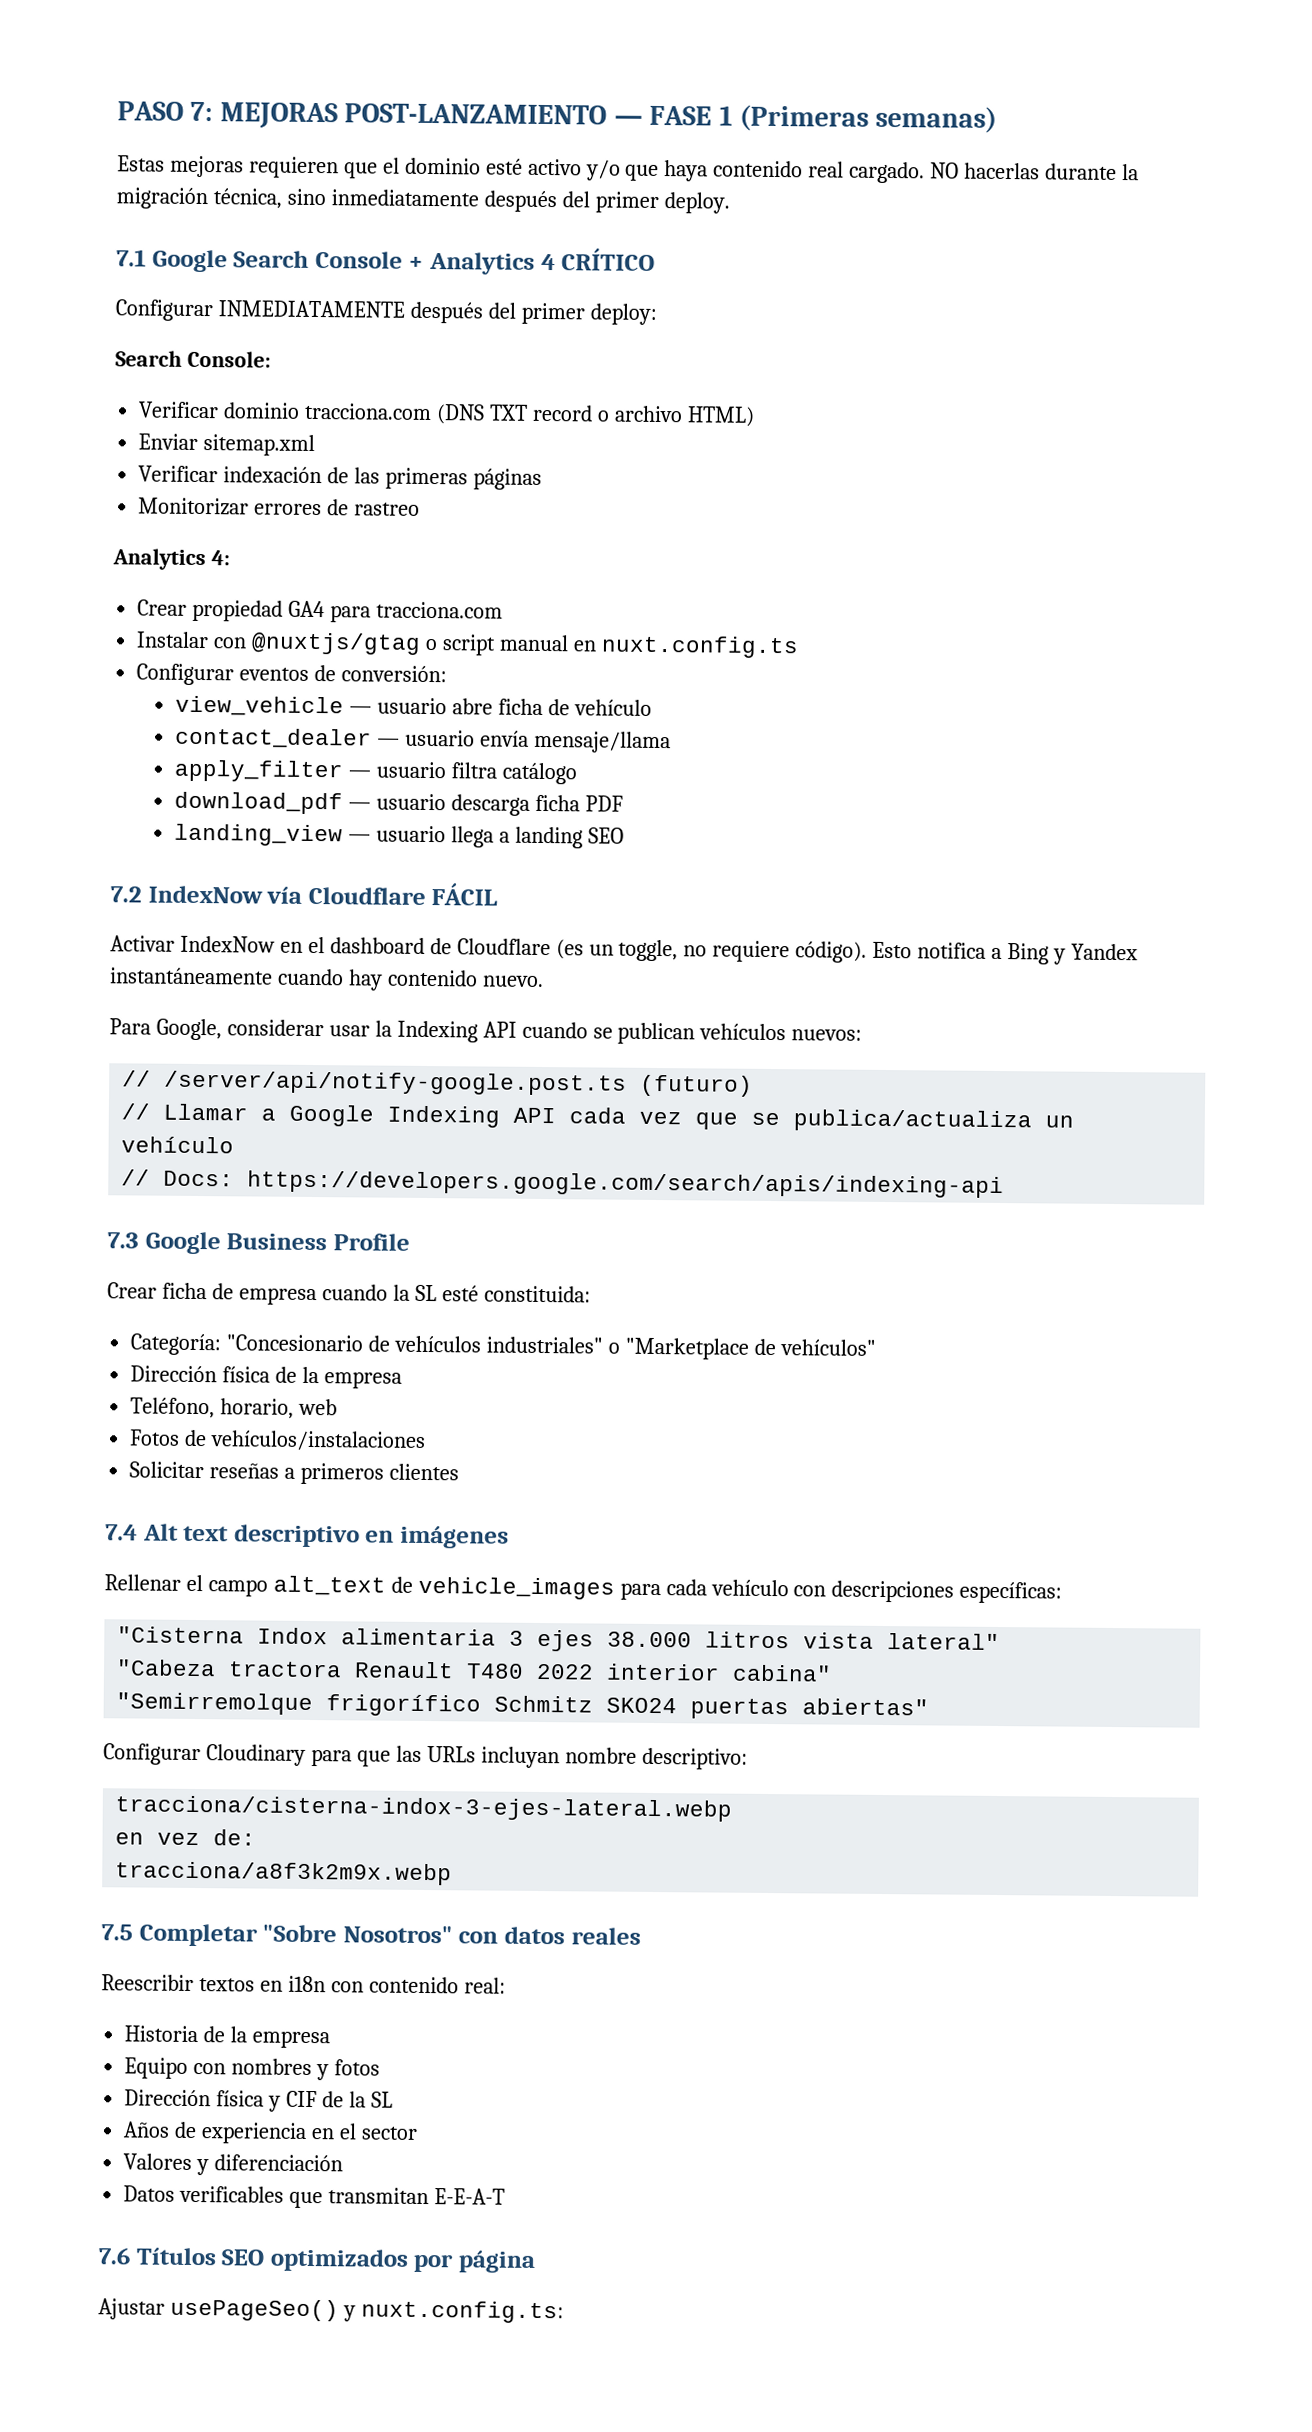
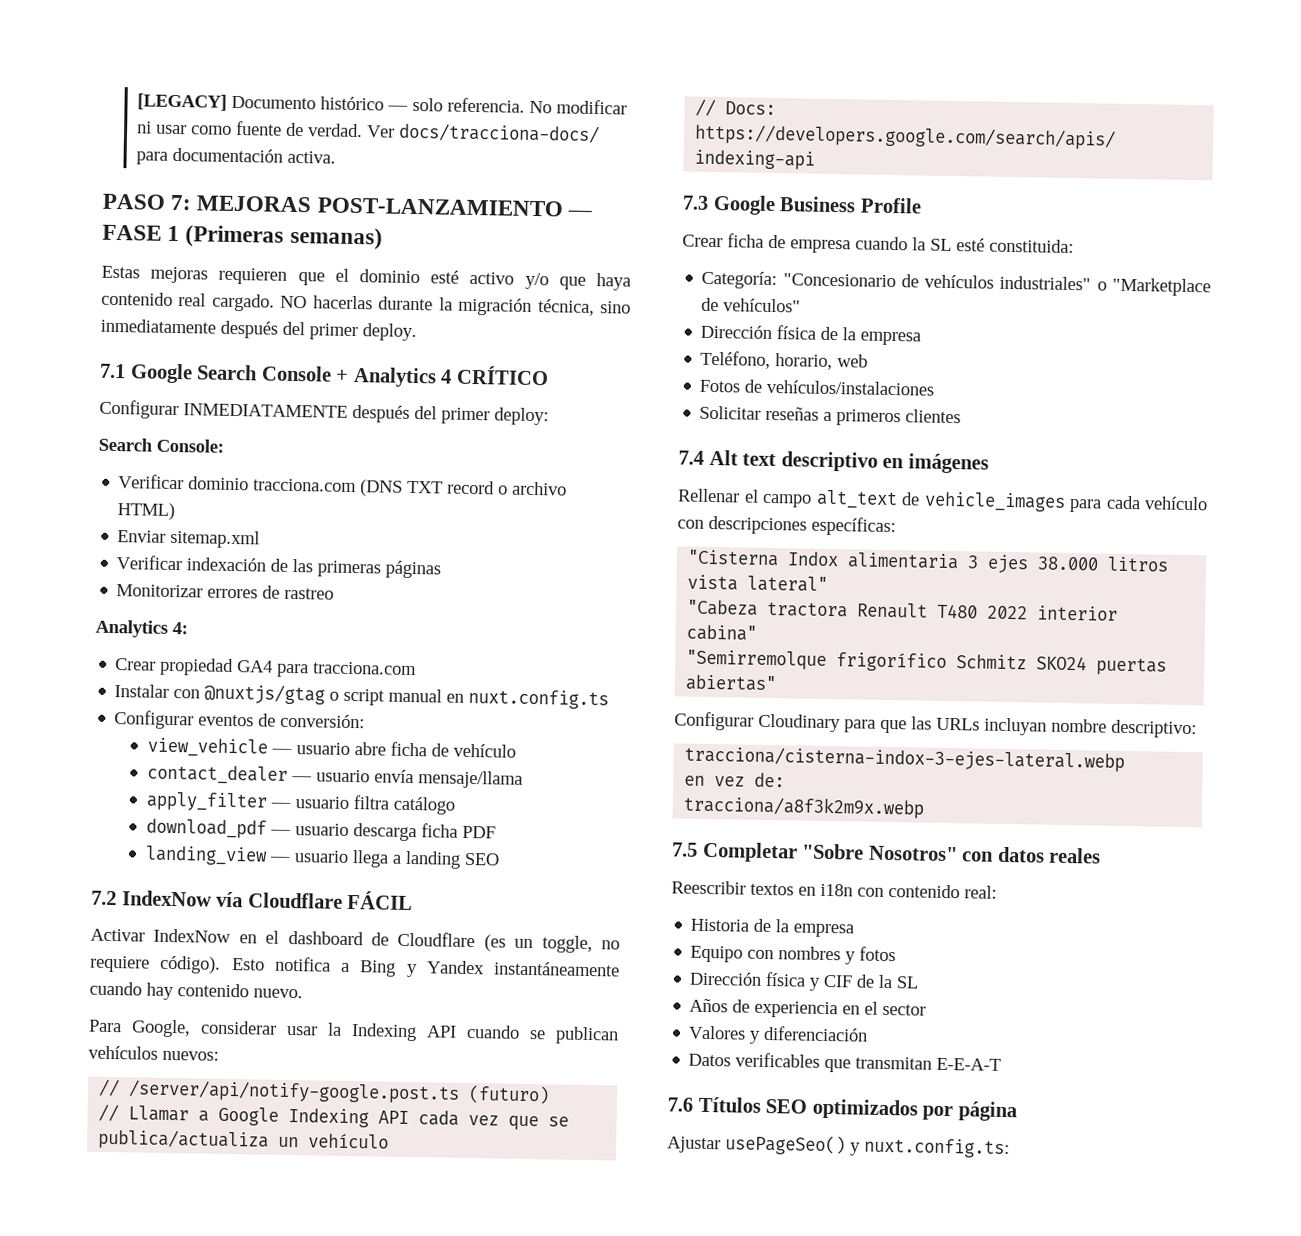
+ [LEGACY] Documento histórico — solo referencia. No modificar ni usar como fuente de verdad. Ver docs/tracciona-docs/ para documentación activa.

